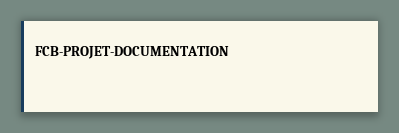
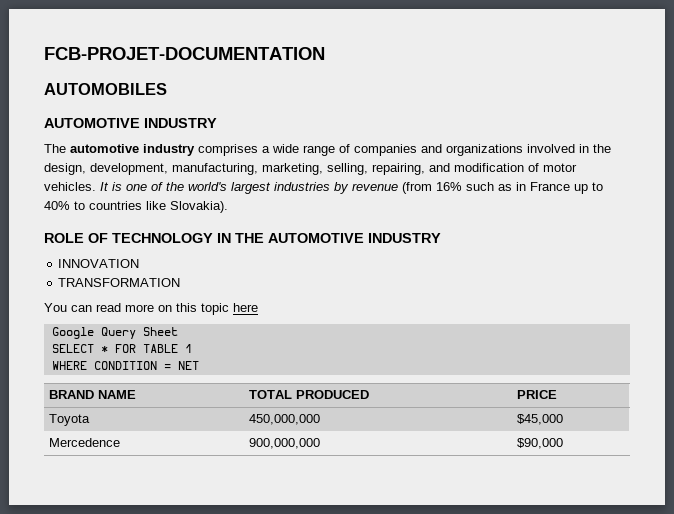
+ AUTOMOBILES
+ AUTOMOTIVE INDUSTRY
+ The automotive industry comprises a wide range of companies and organizations involved in the design, development, manufacturing, marketing, selling, repairing, and modification of motor vehicles. It is one of the world's largest industries by revenue (from 16% such as in France up to 40% to countries like Slovakia).
+ ROLE OF TECHNOLOGY IN THE AUTOMOTIVE INDUSTRY
+ INNOVATION
+ TRANSFORMATION
+ You can read more on this topic here
+ Google Query Sheet
+ SELECT * FOR TABLE 1
+ WHERE CONDITION = NET
+ BRAND NAME | TOTAL PRODUCED | PRICE
+ Toyota | 450,000,000 | $45,000
+ Mercedence | 900,000,000 | $90,000

